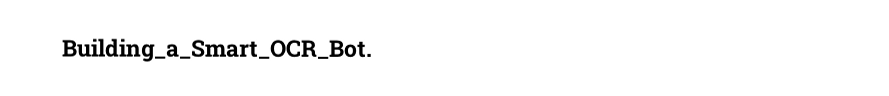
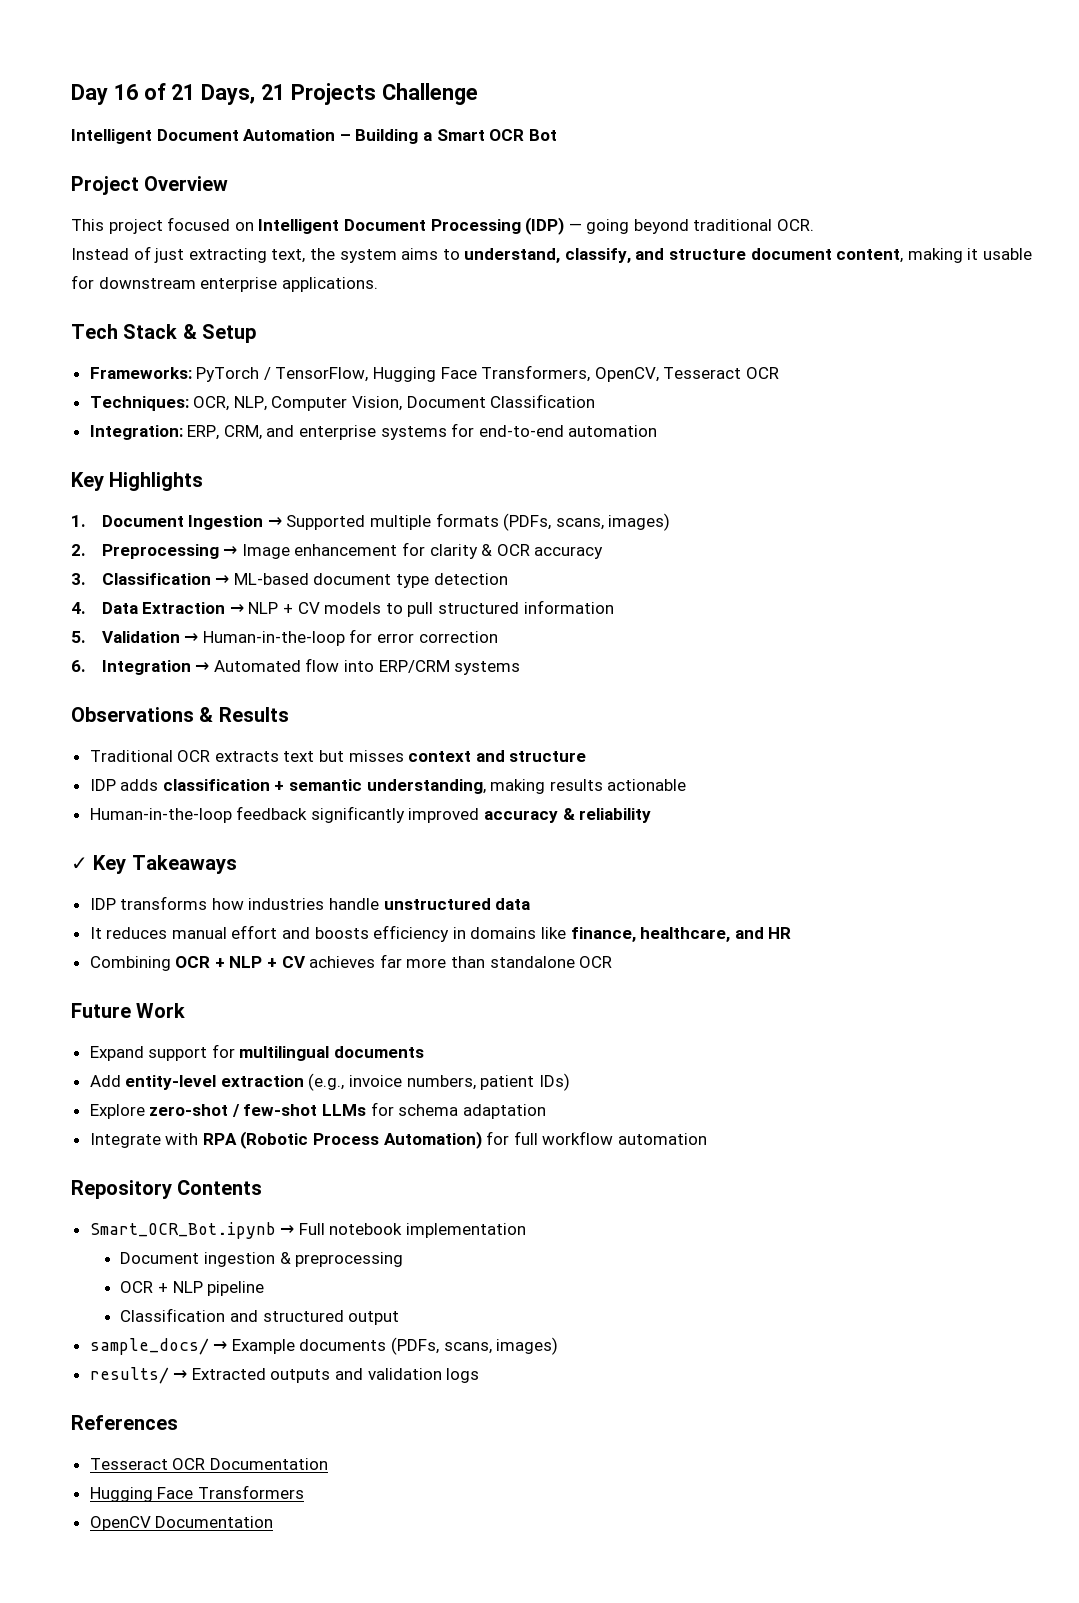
- Building_a_Smart_OCR_Bot.
+ Day 16 of 21 Days, 21 Projects Challenge
+ Intelligent Document Automation – Building a Smart OCR Bot
+ Project Overview
+ This project focused on Intelligent Document Processing (IDP) — going beyond traditional OCR.
+ Instead of just extracting text, the system aims to understand, classify, and structure document content, making it usable for downstream enterprise applications.
+ Tech Stack & Setup
+ Frameworks: PyTorch / TensorFlow, Hugging Face Transformers, OpenCV, Tesseract OCR
+ Techniques: OCR, NLP, Computer Vision, Document Classification
+ Integration: ERP, CRM, and enterprise systems for end-to-end automation
+ Key Highlights
+ 1. Document Ingestion → Supported multiple formats (PDFs, scans, images)
+ 2. Preprocessing → Image enhancement for clarity & OCR accuracy
+ 3. Classification → ML-based document type detection
+ 4. Data Extraction → NLP + CV models to pull structured information
+ 5. Validation → Human-in-the-loop for error correction
+ 6. Integration → Automated flow into ERP/CRM systems
+ Observations & Results
+ Traditional OCR extracts text but misses context and structure
+ IDP adds classification + semantic understanding, making results actionable
+ Human-in-the-loop feedback significantly improved accuracy & reliability
+ ✓ Key Takeaways
+ IDP transforms how industries handle unstructured data
+ It reduces manual effort and boosts efficiency in domains like finance, healthcare, and HR
+ Combining OCR + NLP + CV achieves far more than standalone OCR
+ Future Work
+ Expand support for multilingual documents
+ Add entity-level extraction (e.g., invoice numbers, patient IDs)
+ Explore zero-shot / few-shot LLMs for schema adaptation
+ Integrate with RPA (Robotic Process Automation) for full workflow automation
+ Repository Contents
+ Smart_OCR_Bot.ipynb → Full notebook implementation
+ Document ingestion & preprocessing
+ OCR + NLP pipeline
+ Classification and structured output
+ sample_docs/ → Example documents (PDFs, scans, images)
+ results/ → Extracted outputs and validation logs
+ References
+ Tesseract OCR Documentation
+ Hugging Face Transformers
+ OpenCV Documentation

